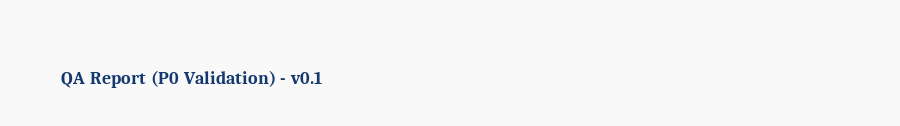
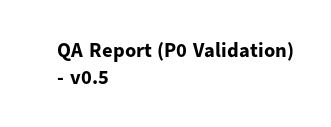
- QA Report (P0 Validation) - v0.1
+ QA Report (P0 Validation) - v0.5

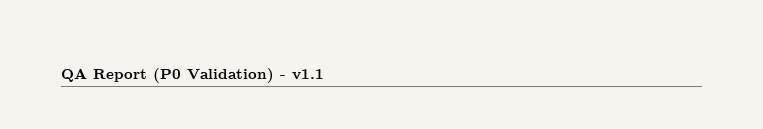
- QA Report (P0 Validation) - v0.5
+ QA Report (P0 Validation) - v1.1

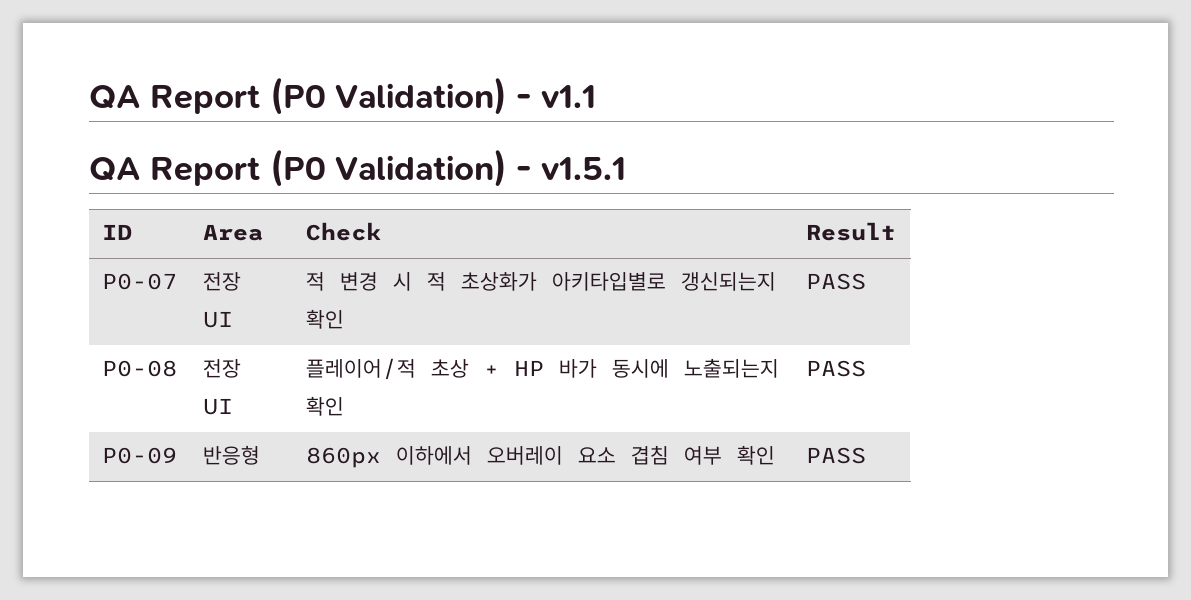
+ QA Report (P0 Validation) - v1.5.1
+ ID | Area | Check | Result
+ P0-07 | 전장 UI | 적 변경 시 적 초상화가 아키타입별로 갱신되는지 확인 | PASS
+ P0-08 | 전장 UI | 플레이어/적 초상 + HP 바가 동시에 노출되는지 확인 | PASS
+ P0-09 | 반응형 | 860px 이하에서 오버레이 요소 겹침 여부 확인 | PASS

